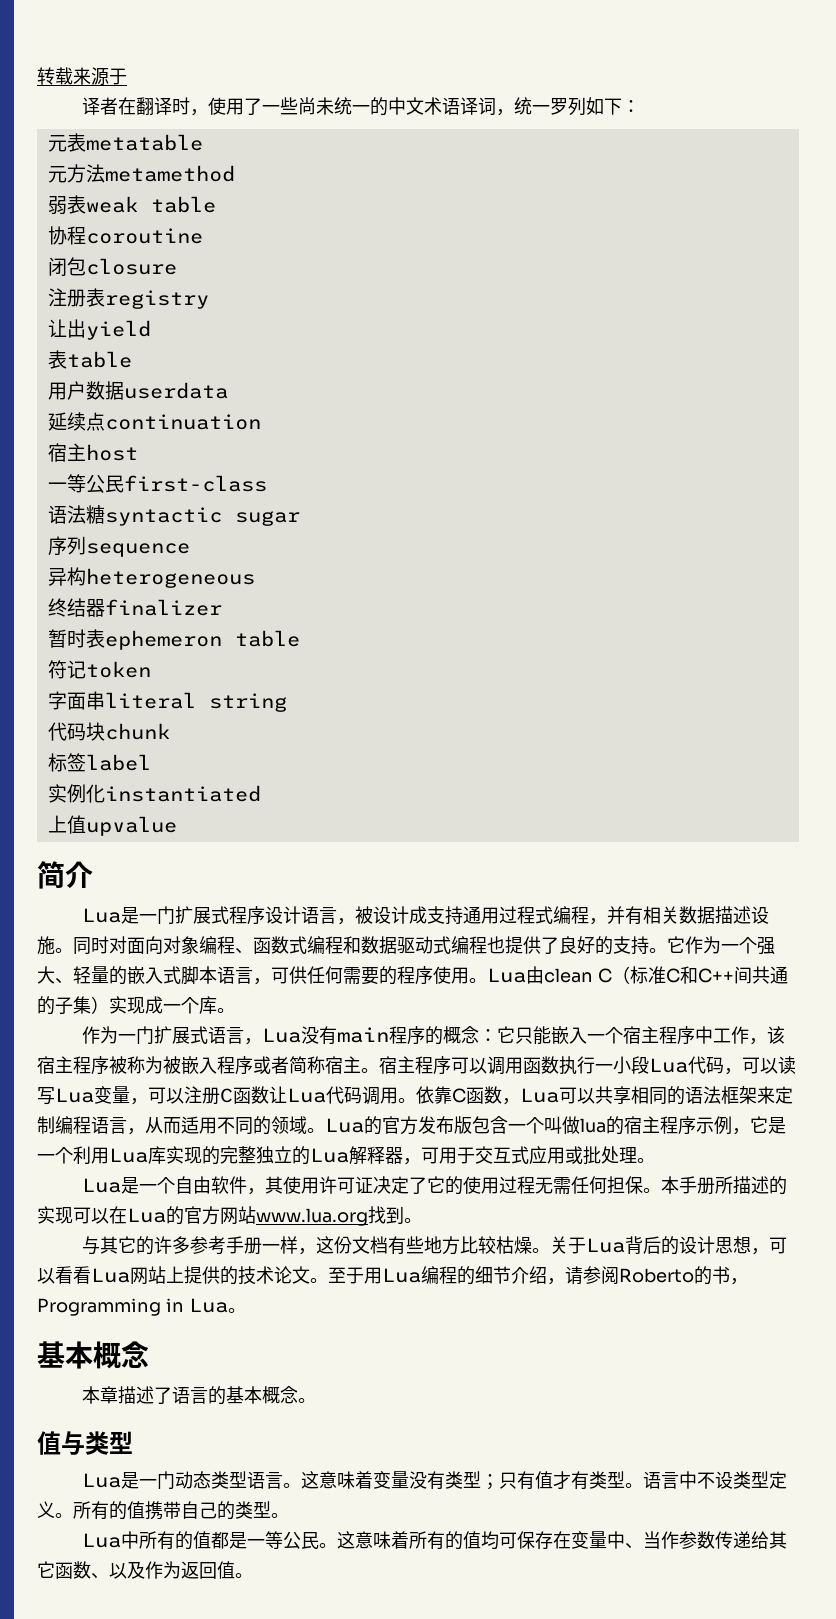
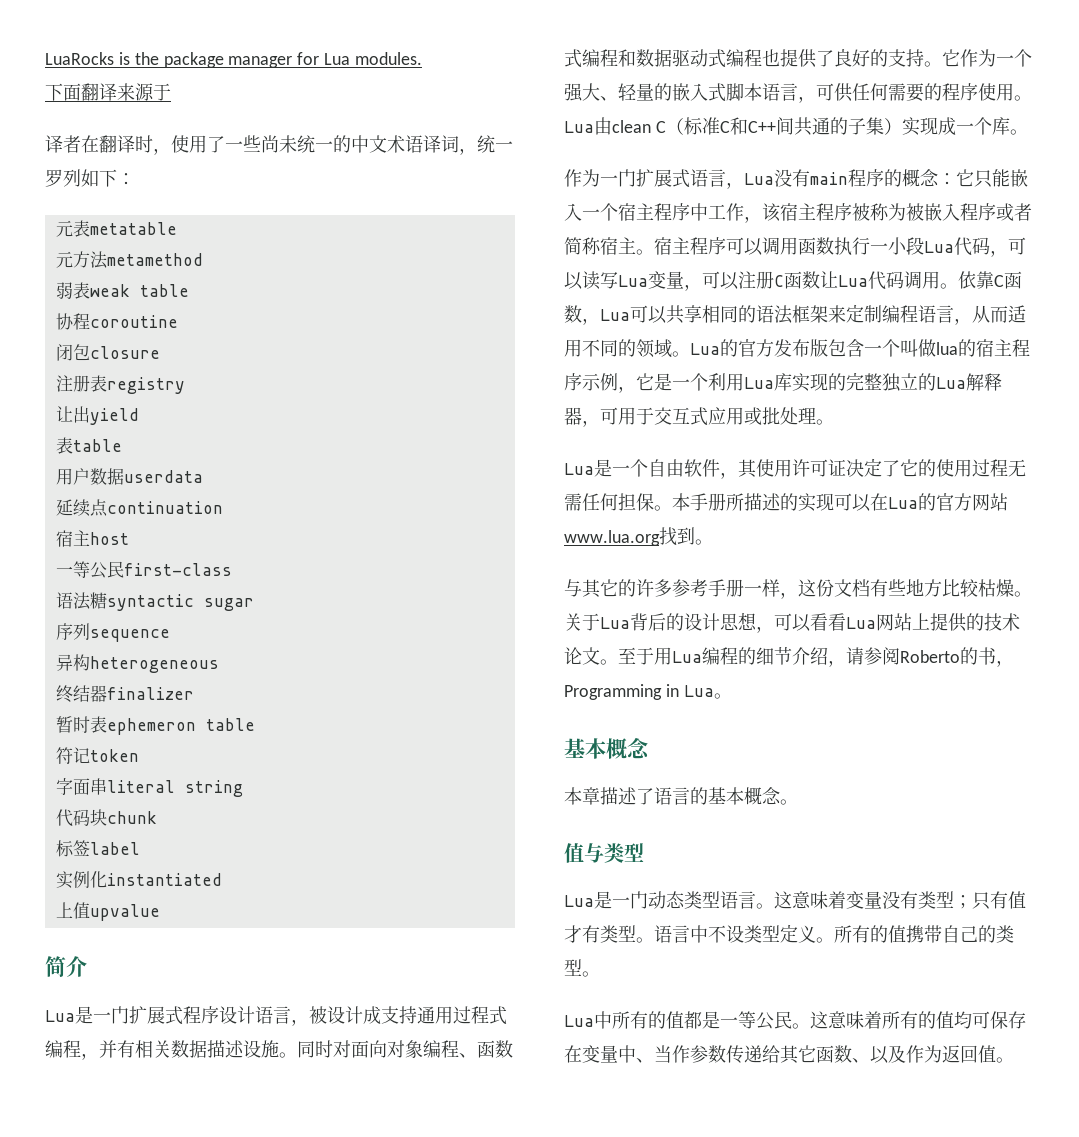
- 转载来源于
+ LuaRocks is the package manager for Lua modules.
+ 下面翻译来源于

